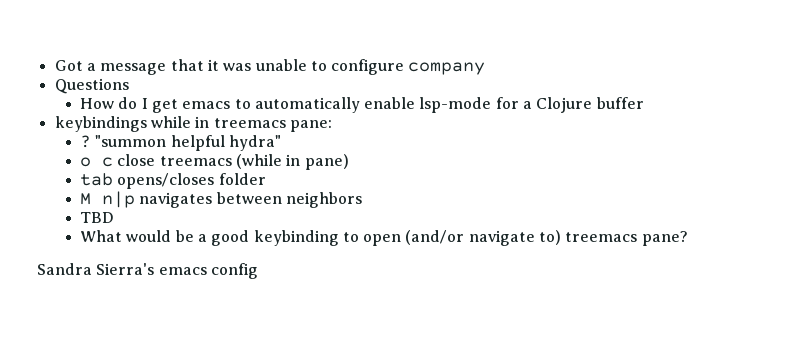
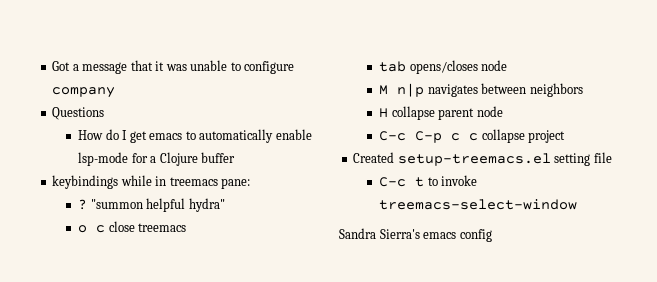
- o c close treemacs (while in pane)
+ o c close treemacs
- tab opens/closes folder
+ tab opens/closes node
- TBD
- What would be a good keybinding to open (and/or navigate to) treemacs pane?
+ H collapse parent node
+ C-c C-p c c collapse project
+ Created setup-treemacs.el setting file
+ C-c t to invoke treemacs-select-window

